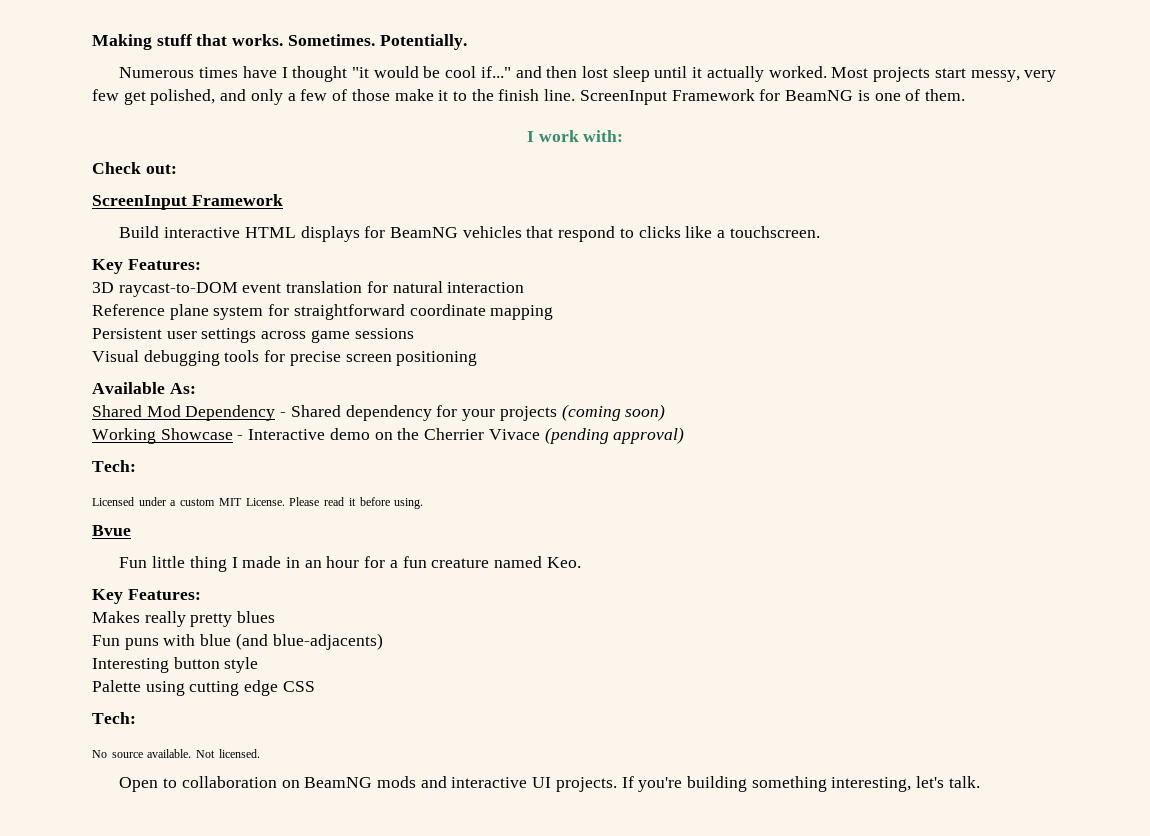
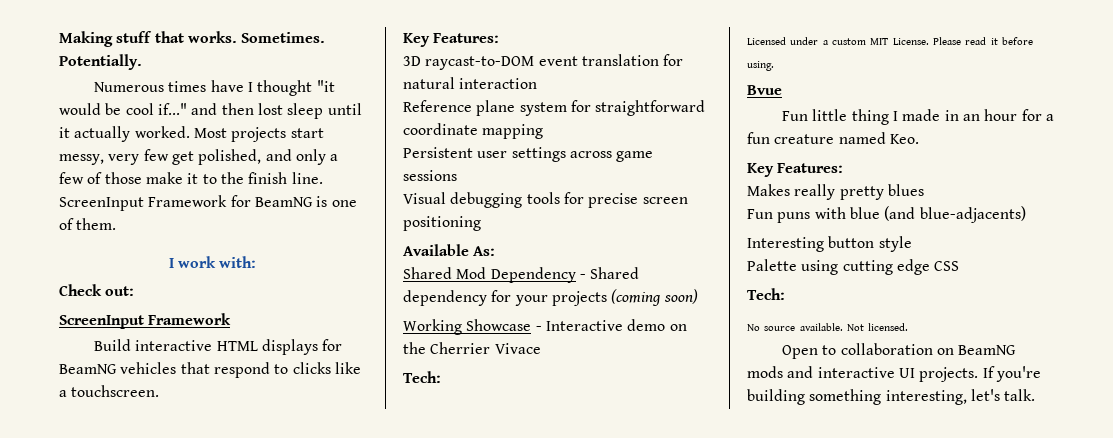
- Working Showcase - Interactive demo on the Cherrier Vivace (pending approval)
+ Working Showcase - Interactive demo on the Cherrier Vivace

